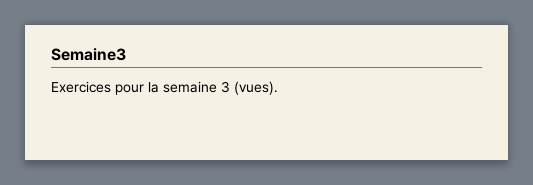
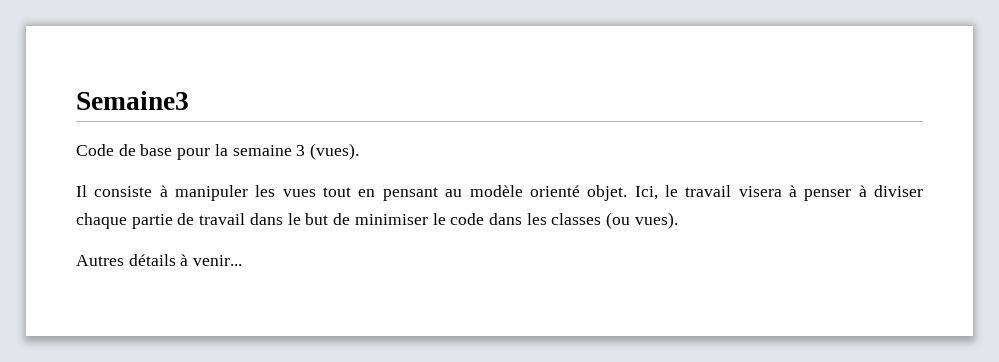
- Exercices pour la semaine 3 (vues).
+ Code de base pour la semaine 3 (vues).
+ Il consiste à manipuler les vues tout en pensant au modèle orienté objet. Ici, le travail visera à penser à diviser chaque partie de travail dans le but de minimiser le code dans les classes (ou vues).
+ Autres détails à venir...

